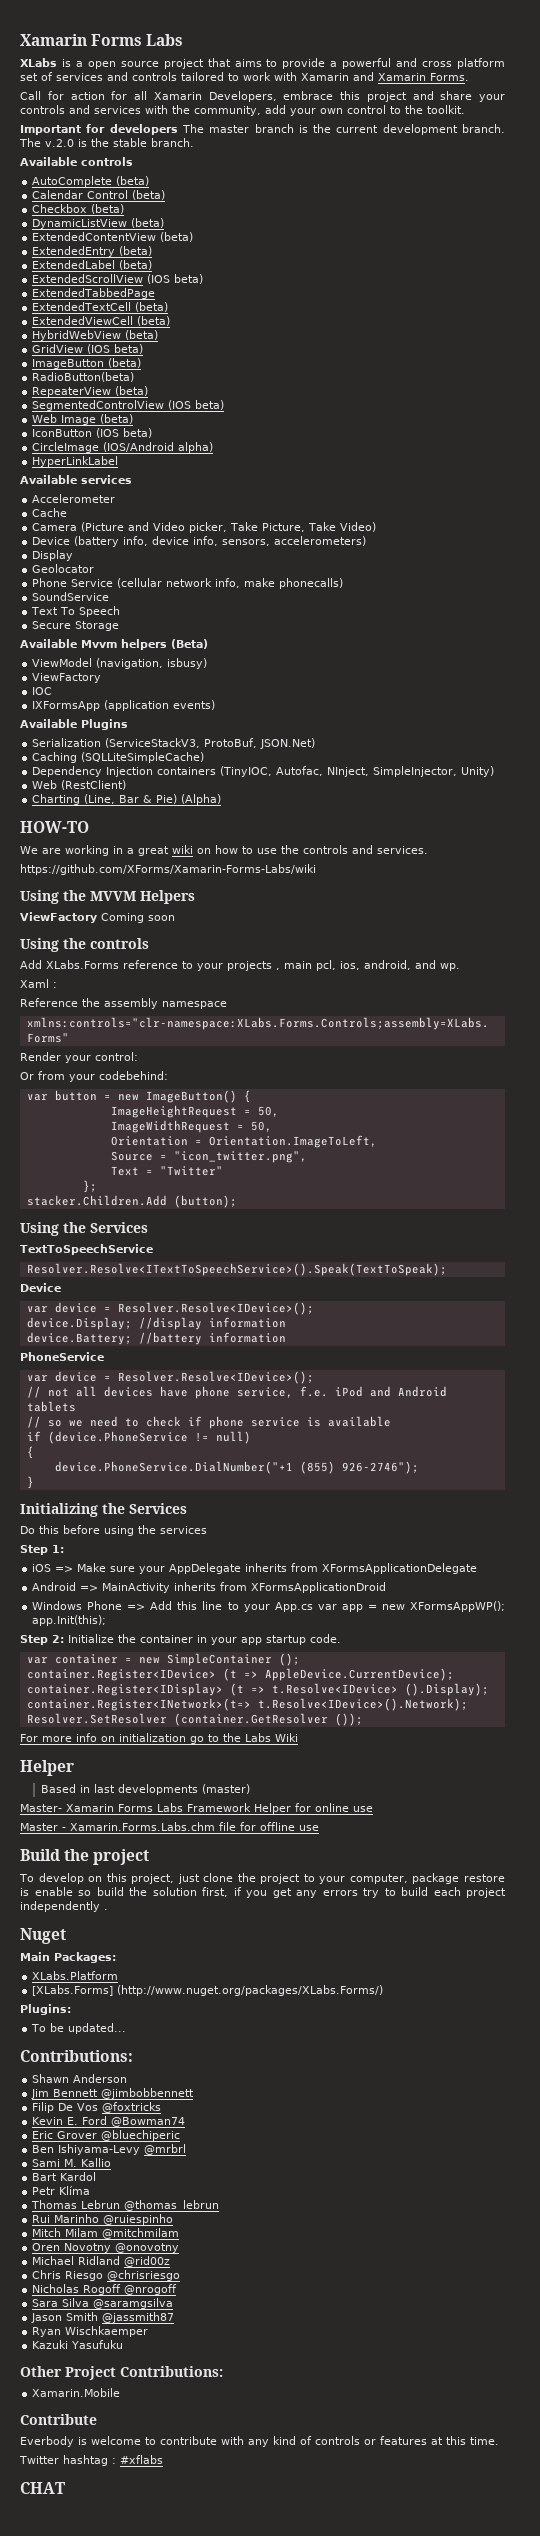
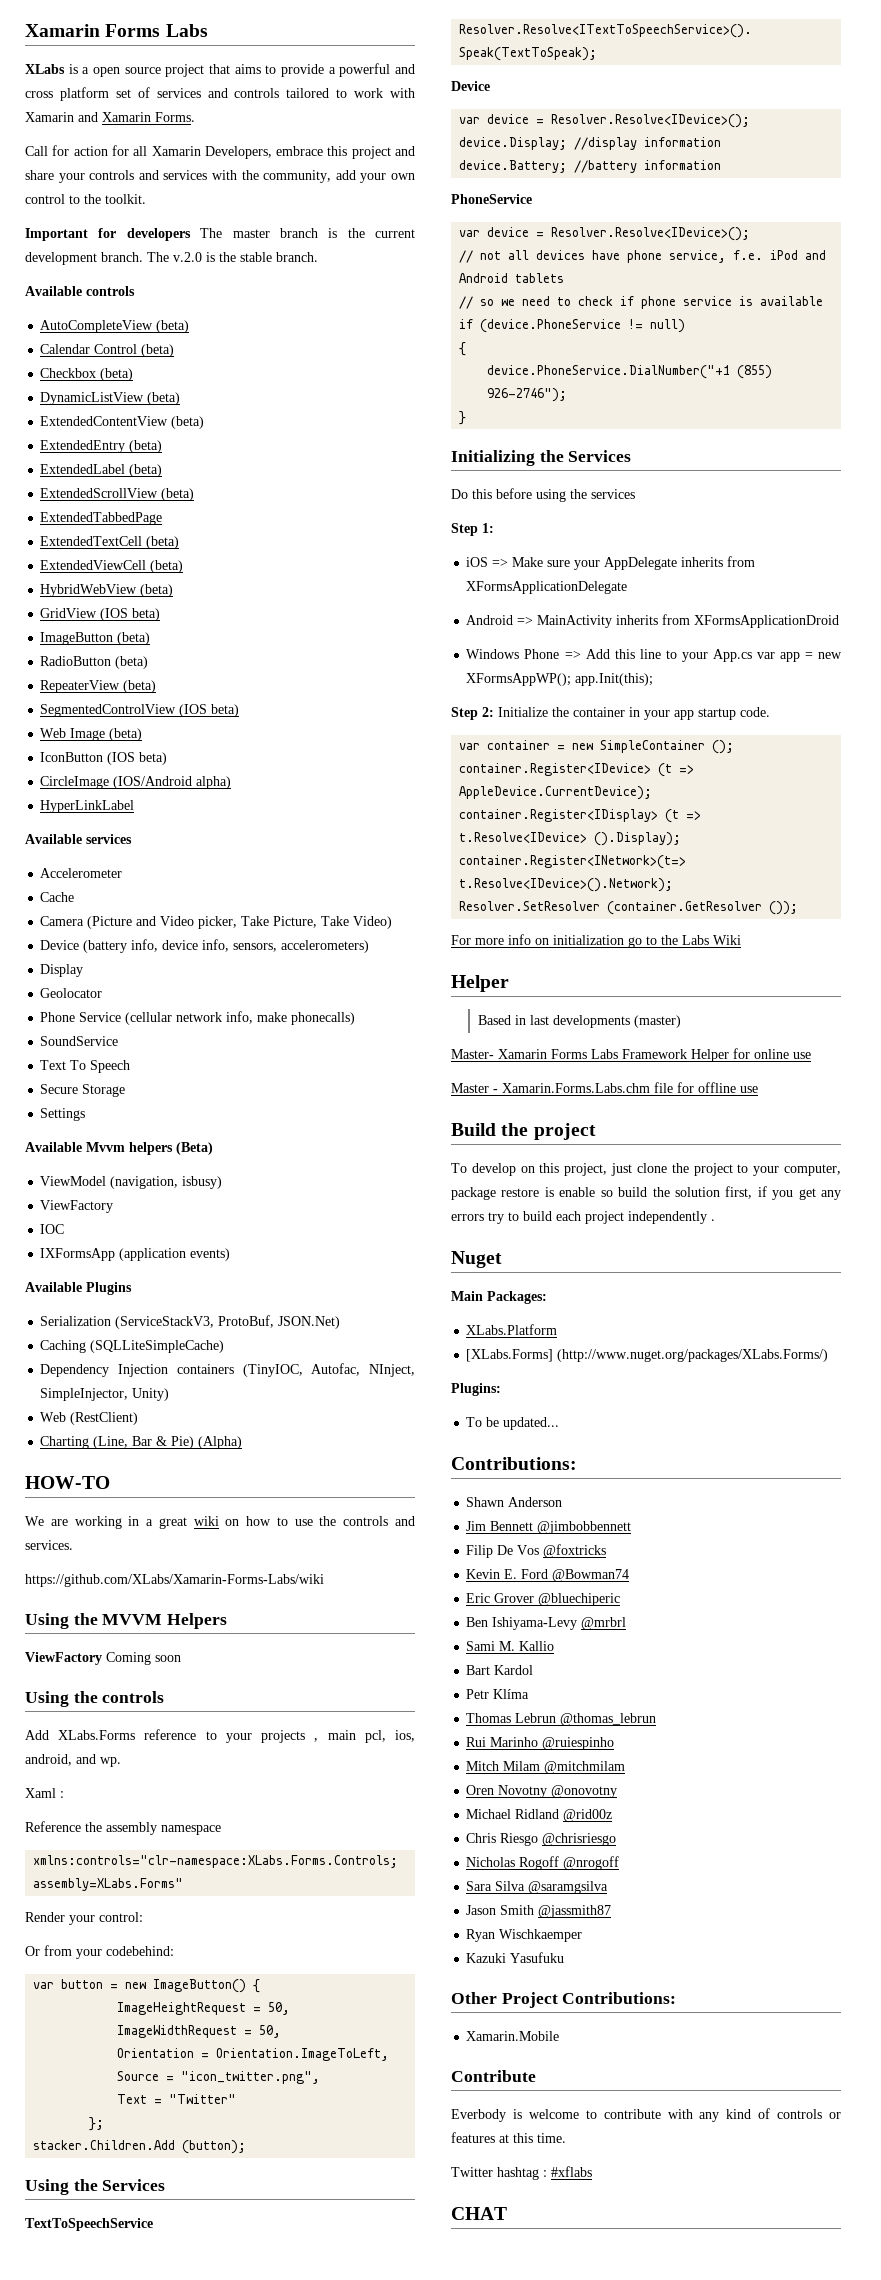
- AutoComplete (beta)
+ AutoCompleteView (beta)
- ExtendedScrollView (IOS beta)
+ ExtendedScrollView (beta)
- RadioButton(beta)
+ RadioButton (beta)
+ Settings
- https://github.com/XForms/Xamarin-Forms-Labs/wiki
+ https://github.com/XLabs/Xamarin-Forms-Labs/wiki

